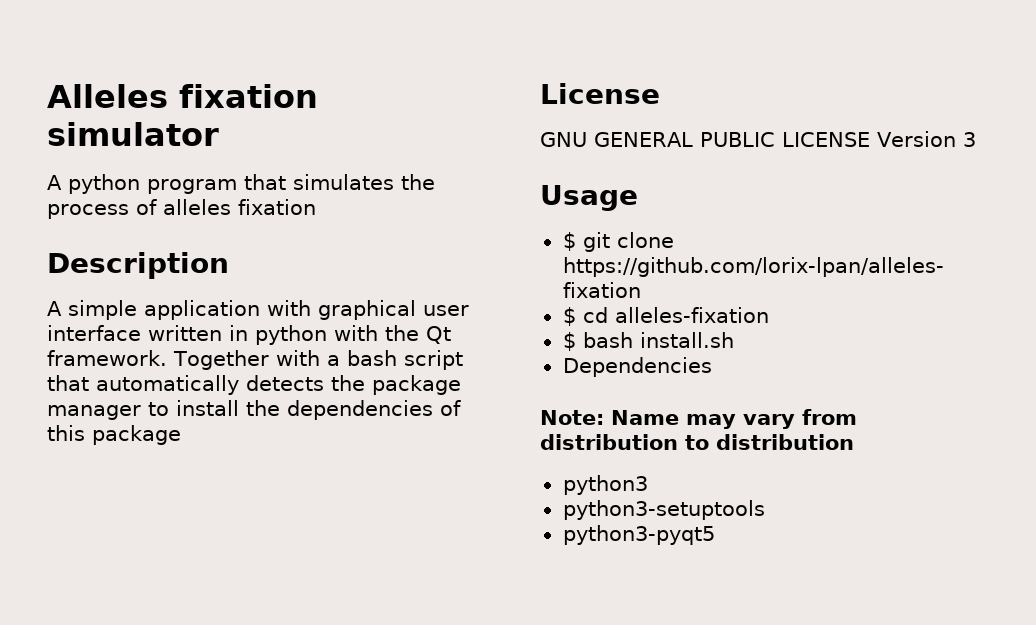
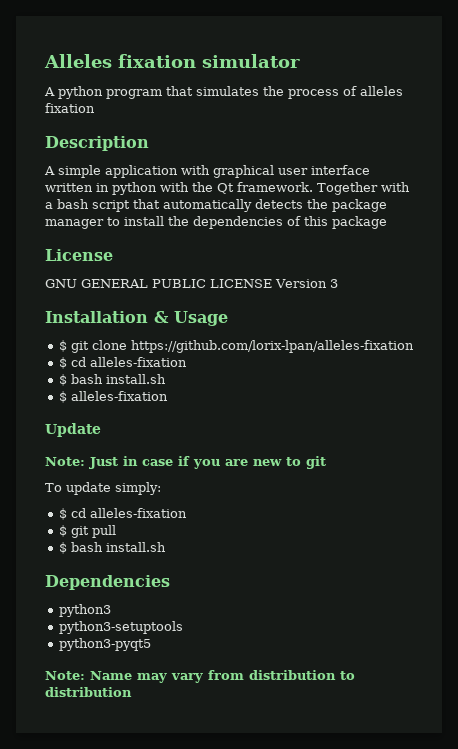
- Usage
+ Installation & Usage
+ $ alleles-fixation
+ Update
+ Note: Just in case if you are new to git
+ To update simply:
+ $ cd alleles-fixation
+ $ git pull
+ $ bash install.sh
  Dependencies
+ python3
+ python3-setuptools
+ python3-pyqt5
- python3
- python3-setuptools
- python3-pyqt5

